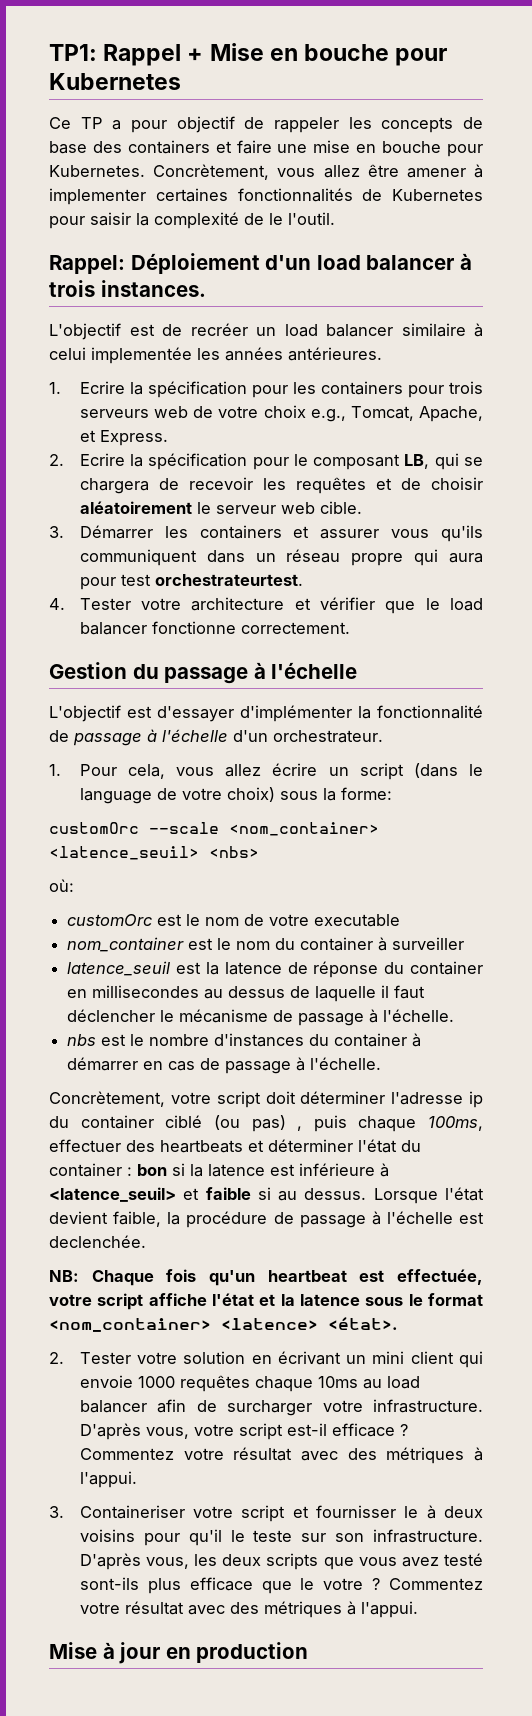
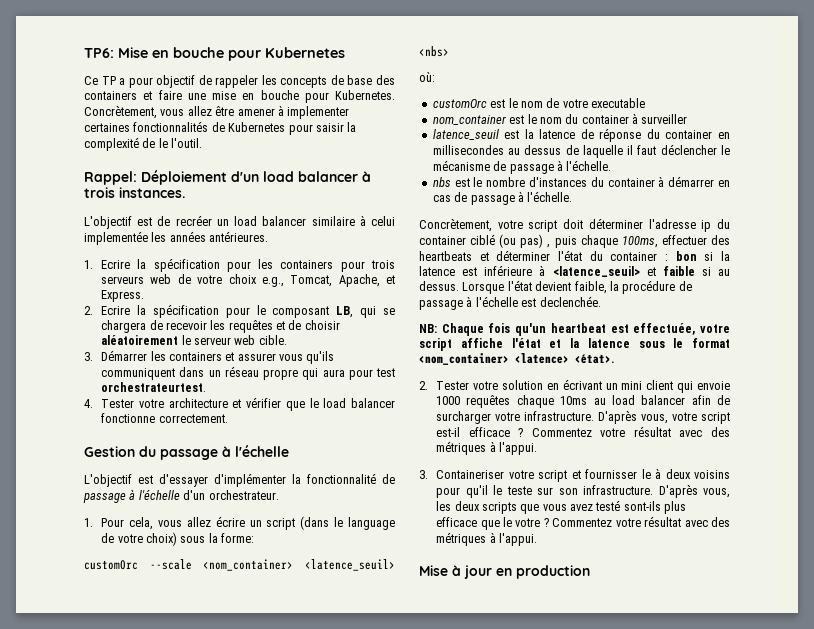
- TP1: Rappel + Mise en bouche pour Kubernetes
+ TP6: Mise en bouche pour Kubernetes

